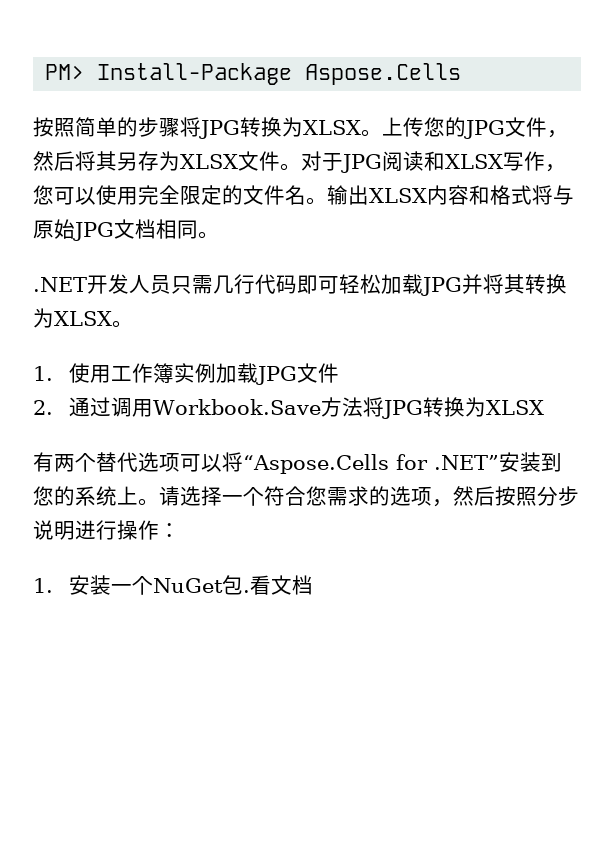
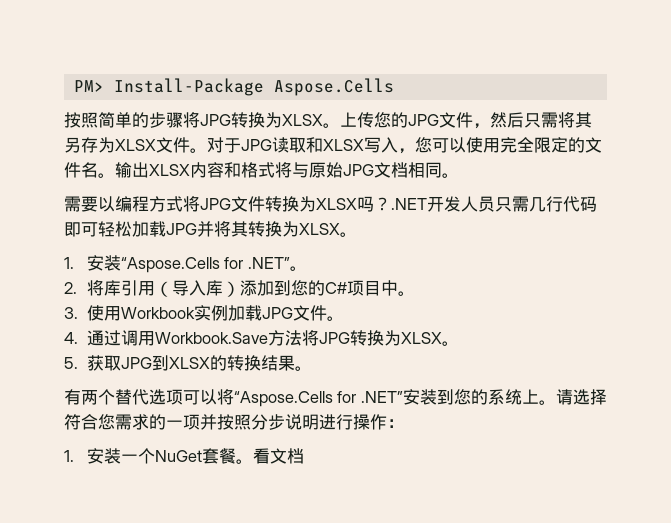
- 上传您的JPG文件，然后将其另存为XLSX文件。
+ 上传您的JPG文件，然后只需将其另存为XLSX文件。
- 对于JPG阅读和XLSX写作，您可以使用完全限定的文件名。
+ 对于JPG读取和XLSX写入，您可以使用完全限定的文件名。
- .NET开发人员只需几行代码即可轻松加载JPG并将其转换为XLSX。
+ 需要以编程方式将JPG文件转换为XLSX吗？.NET开发人员只需几行代码即可轻松加载JPG并将其转换为XLSX。
- 1.使用工作簿实例加载JPG文件
- 2.通过调用Workbook.Save方法将JPG转换为XLSX
+ 1.安装“Aspose.Cells for .NET”。
+ 2.将库引用（导入库）添加到您的C#项目中。
+ 3.使用Workbook实例加载JPG文件。
+ 4.通过调用Workbook.Save方法将JPG转换为XLSX。
+ 5.获取JPG到XLSX的转换结果。
- 请选择一个符合您需求的选项，然后按照分步说明进行操作：
+ 请选择符合您需求的一项并按照分步说明进行操作：
- 1.安装一个NuGet包.
+ 1.安装一个NuGet套餐。

